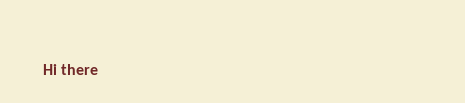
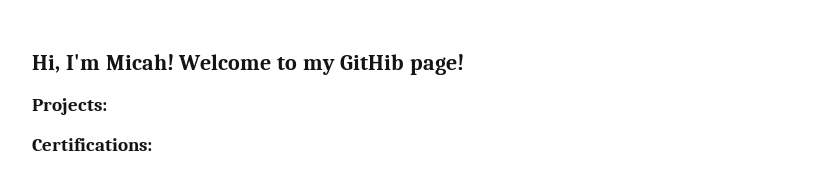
- Hi there
+ Hi, I'm Micah! Welcome to my GitHib page!
+ Projects:
+ Certifications:

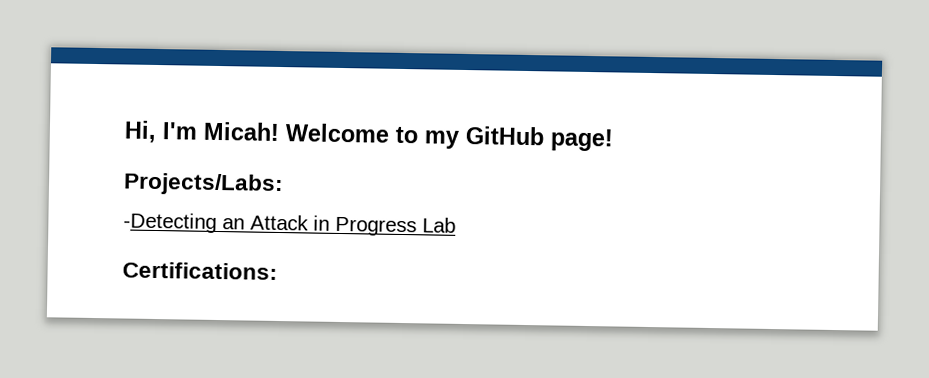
- Welcome to my GitHib page!
+ Welcome to my GitHub page!
- Projects:
+ Projects/Labs:
+ -Detecting an Attack in Progress Lab

